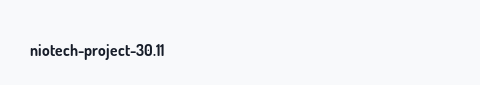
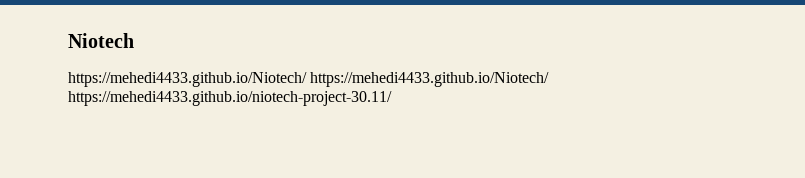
- niotech-project-30.11
+ Niotech
+ https://mehedi4433.github.io/Niotech/ https://mehedi4433.github.io/Niotech/ https://mehedi4433.github.io/niotech-project-30.11/

